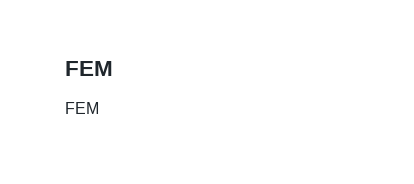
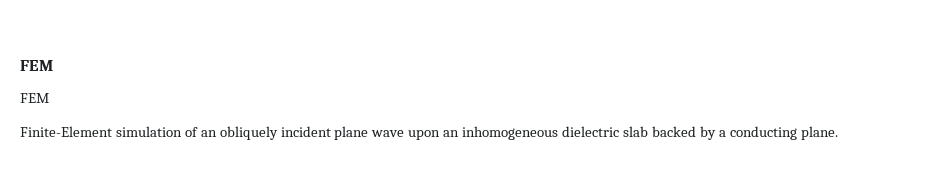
+ Finite-Element simulation of an obliquely incident plane wave upon an inhomogeneous dielectric slab backed by a conducting plane.

